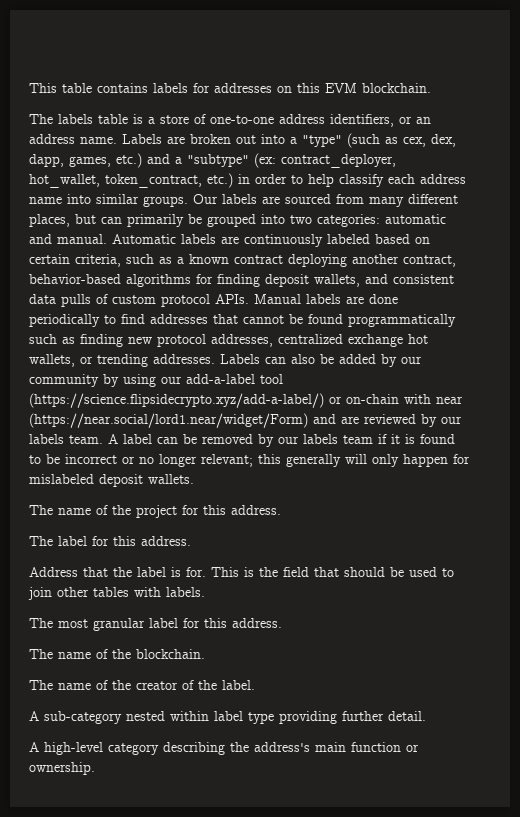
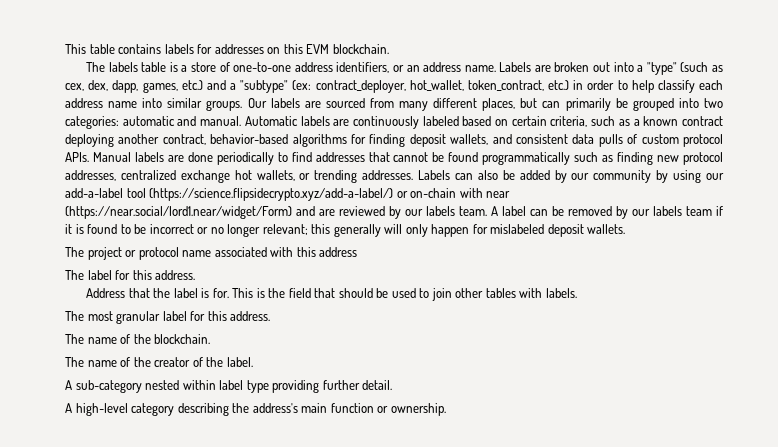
- The name of the project for this address.
+ The project or protocol name associated with this address

